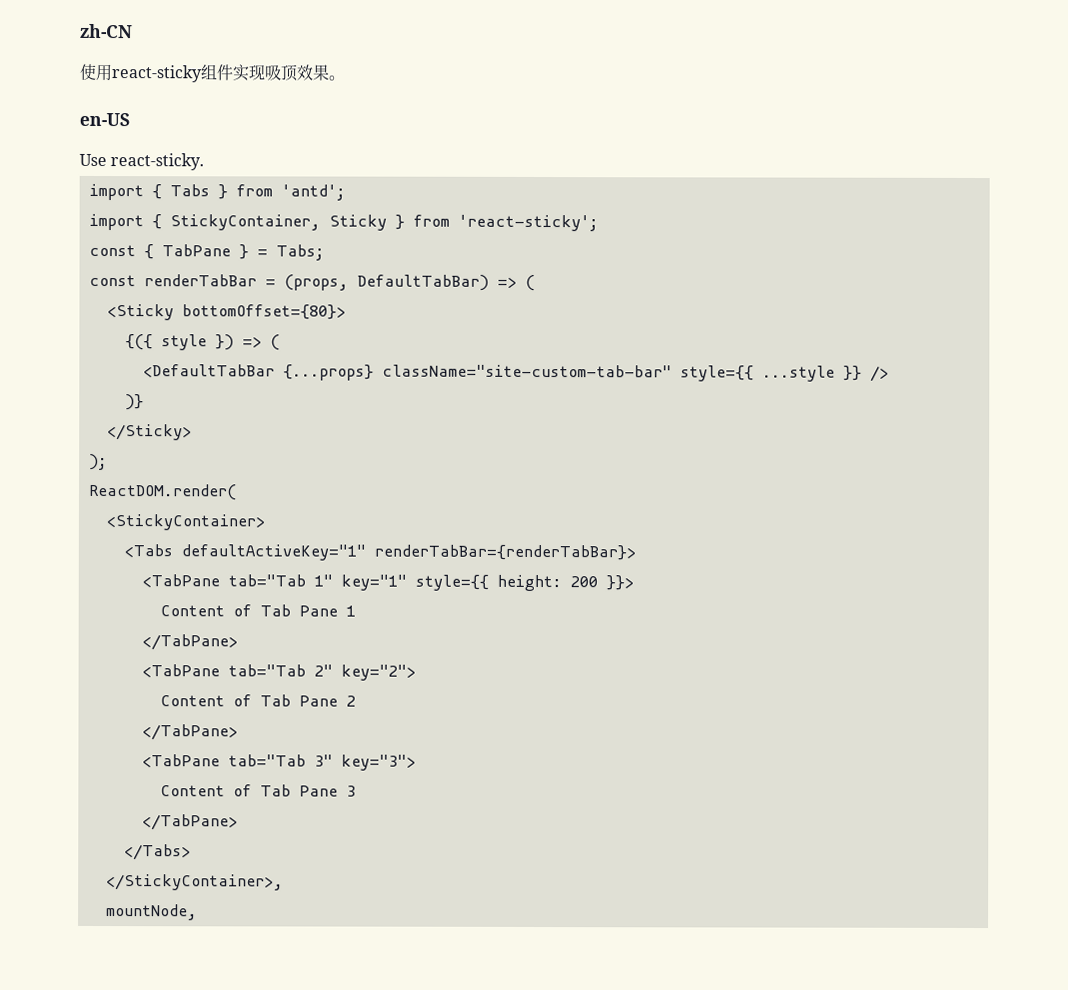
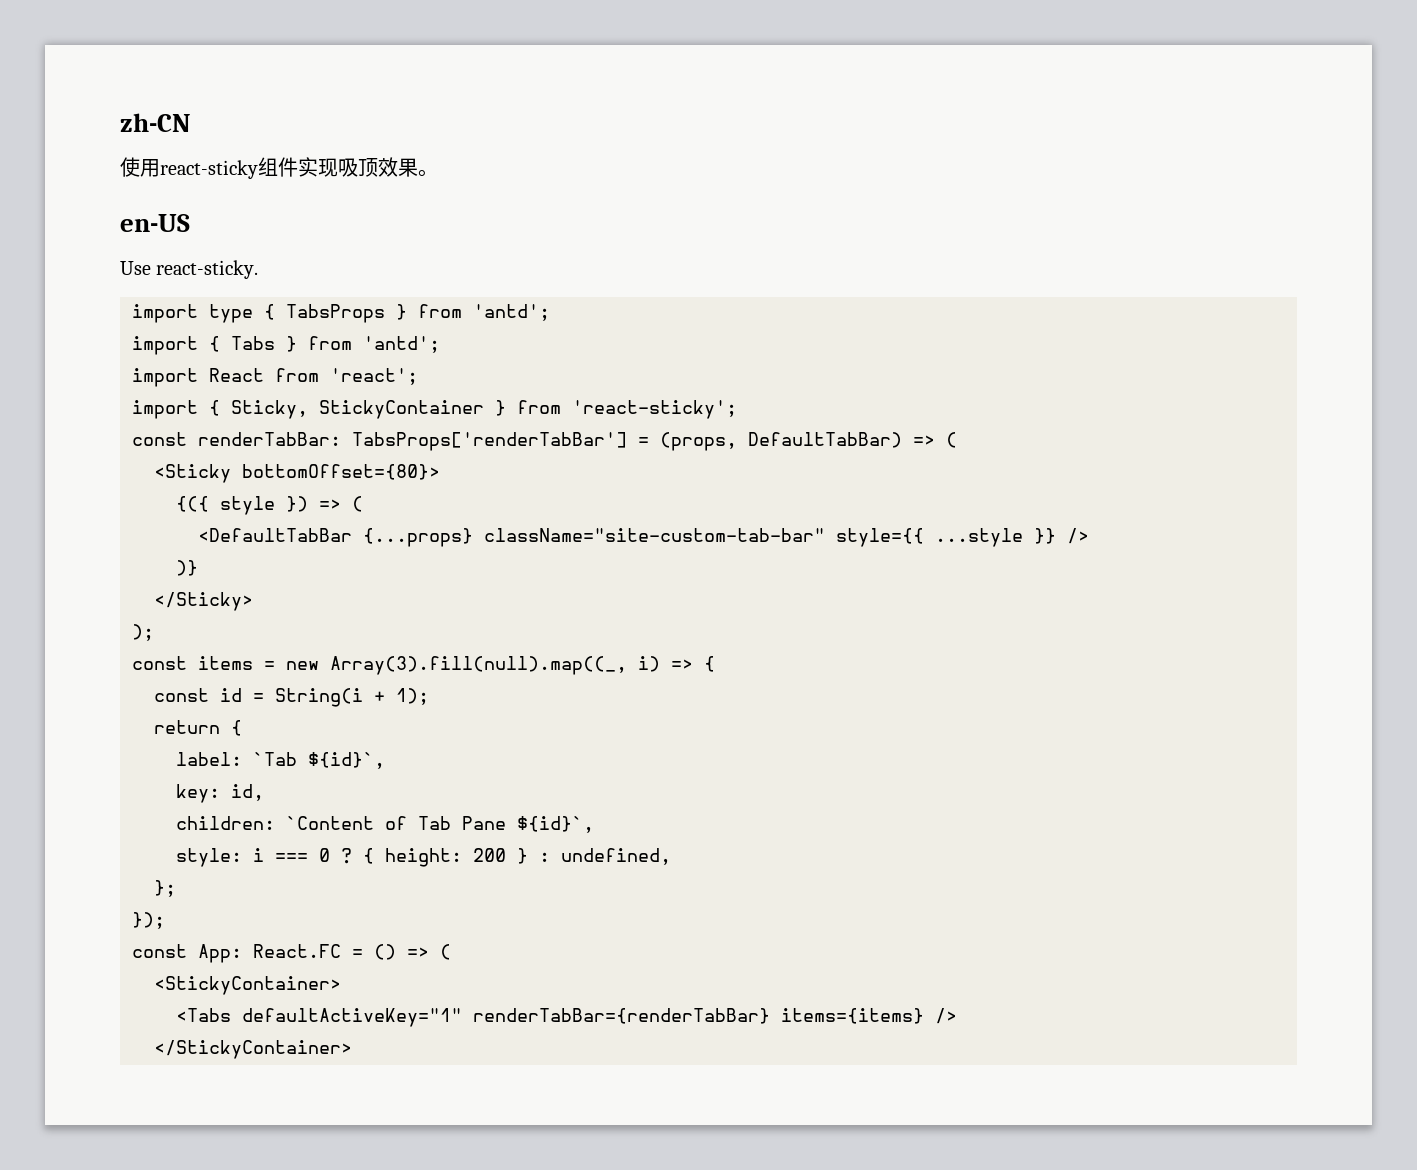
+ import type { TabsProps } from 'antd';
- import { StickyContainer, Sticky } from 'react-sticky';
+ import React from 'react';
+ import { Sticky, StickyContainer } from 'react-sticky';
- const { TabPane } = Tabs;
- const renderTabBar = (props, DefaultTabBar) => (
+ const renderTabBar: TabsProps['renderTabBar'] = (props, DefaultTabBar) => (
- ReactDOM.render(
+ const items = new Array(3).fill(null).map((_, i) => {
+ const id = String(i + 1);
+ return {
+ label: `Tab ${id}`,
+ key: id,
+ children: `Content of Tab Pane ${id}`,
+ style: i === 0 ? { height: 200 } : undefined,
+ };
+ });
+ const App: React.FC = () => (
  <StickyContainer>
- <Tabs defaultActiveKey="1" renderTabBar={renderTabBar}>
- <TabPane tab="Tab 1" key="1" style={{ height: 200 }}>
- Content of Tab Pane 1
- </TabPane>
- <TabPane tab="Tab 2" key="2">
- Content of Tab Pane 2
- </TabPane>
- <TabPane tab="Tab 3" key="3">
- Content of Tab Pane 3
- </TabPane>
- </Tabs>
- </StickyContainer>,
- mountNode,
+ <Tabs defaultActiveKey="1" renderTabBar={renderTabBar} items={items} />
+ </StickyContainer>

